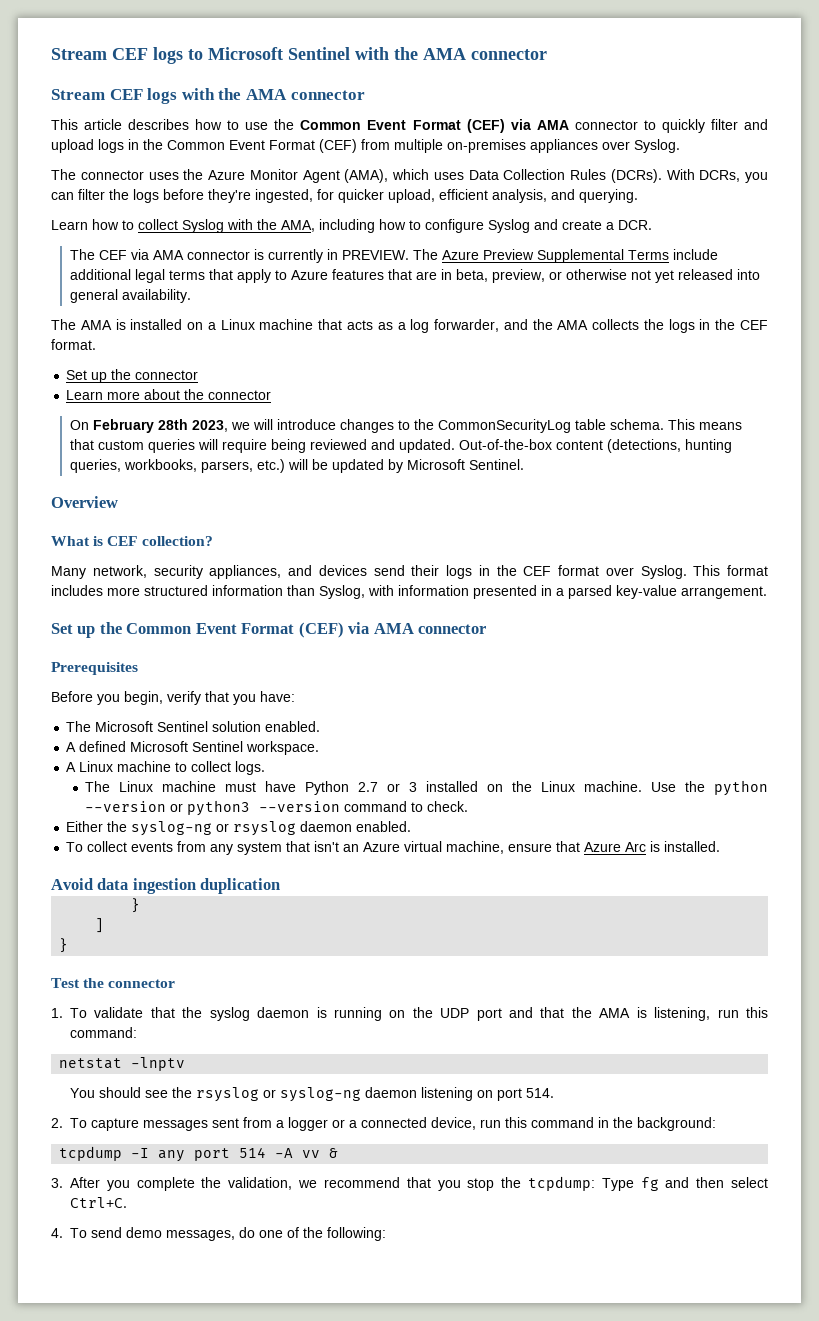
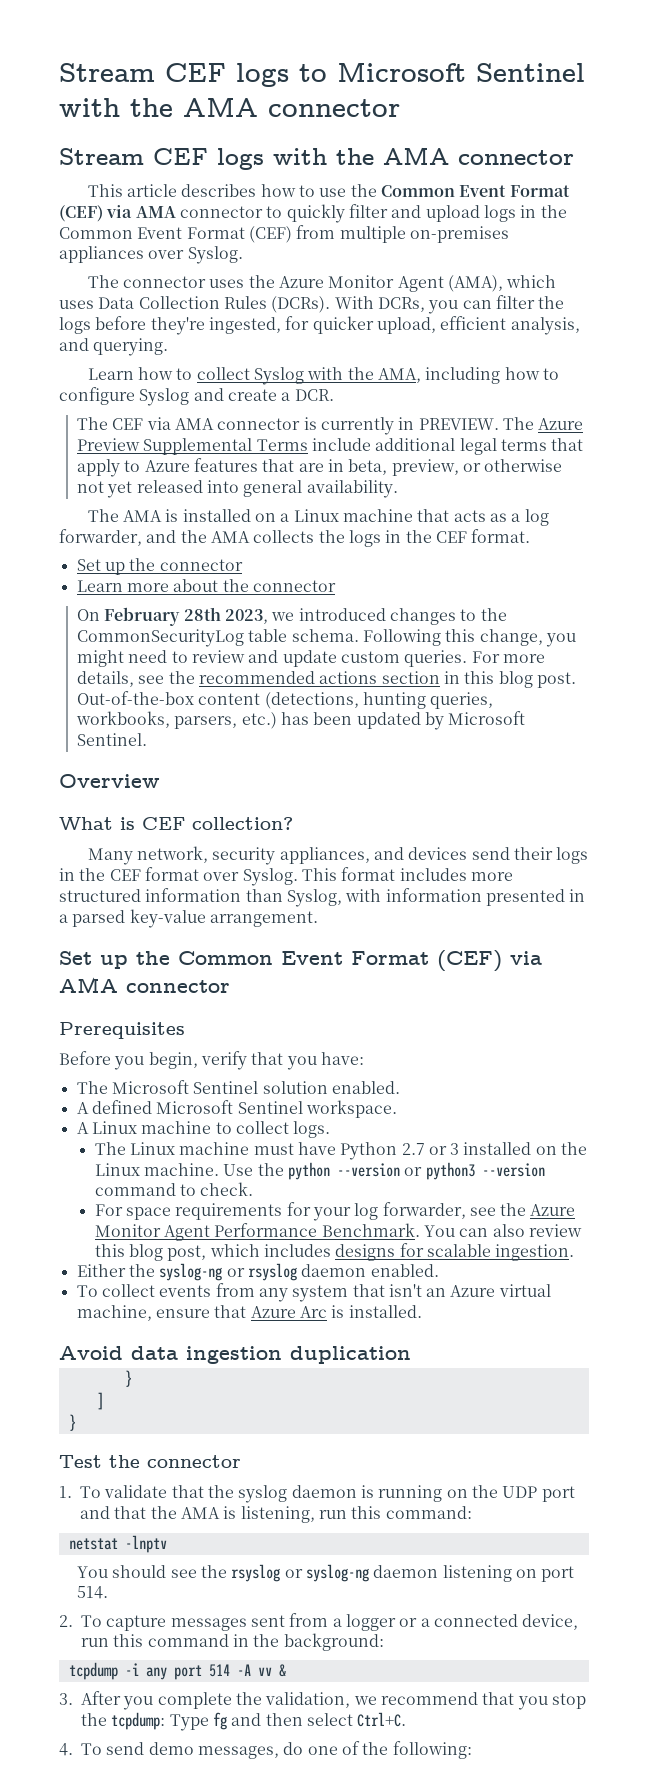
- On February 28th 2023, we will introduce changes to the CommonSecurityLog table schema.
+ On February 28th 2023, we introduced changes to the CommonSecurityLog table schema.
- This means that custom queries will require being reviewed and updated.
+ Following this change, you might need to review and update custom queries. For more details, see the recommended actions section in this blog post.
- Out-of-the-box content (detections, hunting queries, workbooks, parsers, etc.) will be updated by Microsoft Sentinel.
+ Out-of-the-box content (detections, hunting queries, workbooks, parsers, etc.) has been updated by Microsoft Sentinel.
+ For space requirements for your log forwarder, see the Azure Monitor Agent Performance Benchmark. You can also review this blog post, which includes designs for scalable ingestion.
- tcpdump -I any port 514 -A vv &
+ tcpdump -i any port 514 -A vv &

